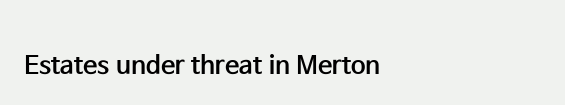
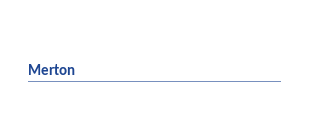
- Estates under threat in Merton
+ Merton

